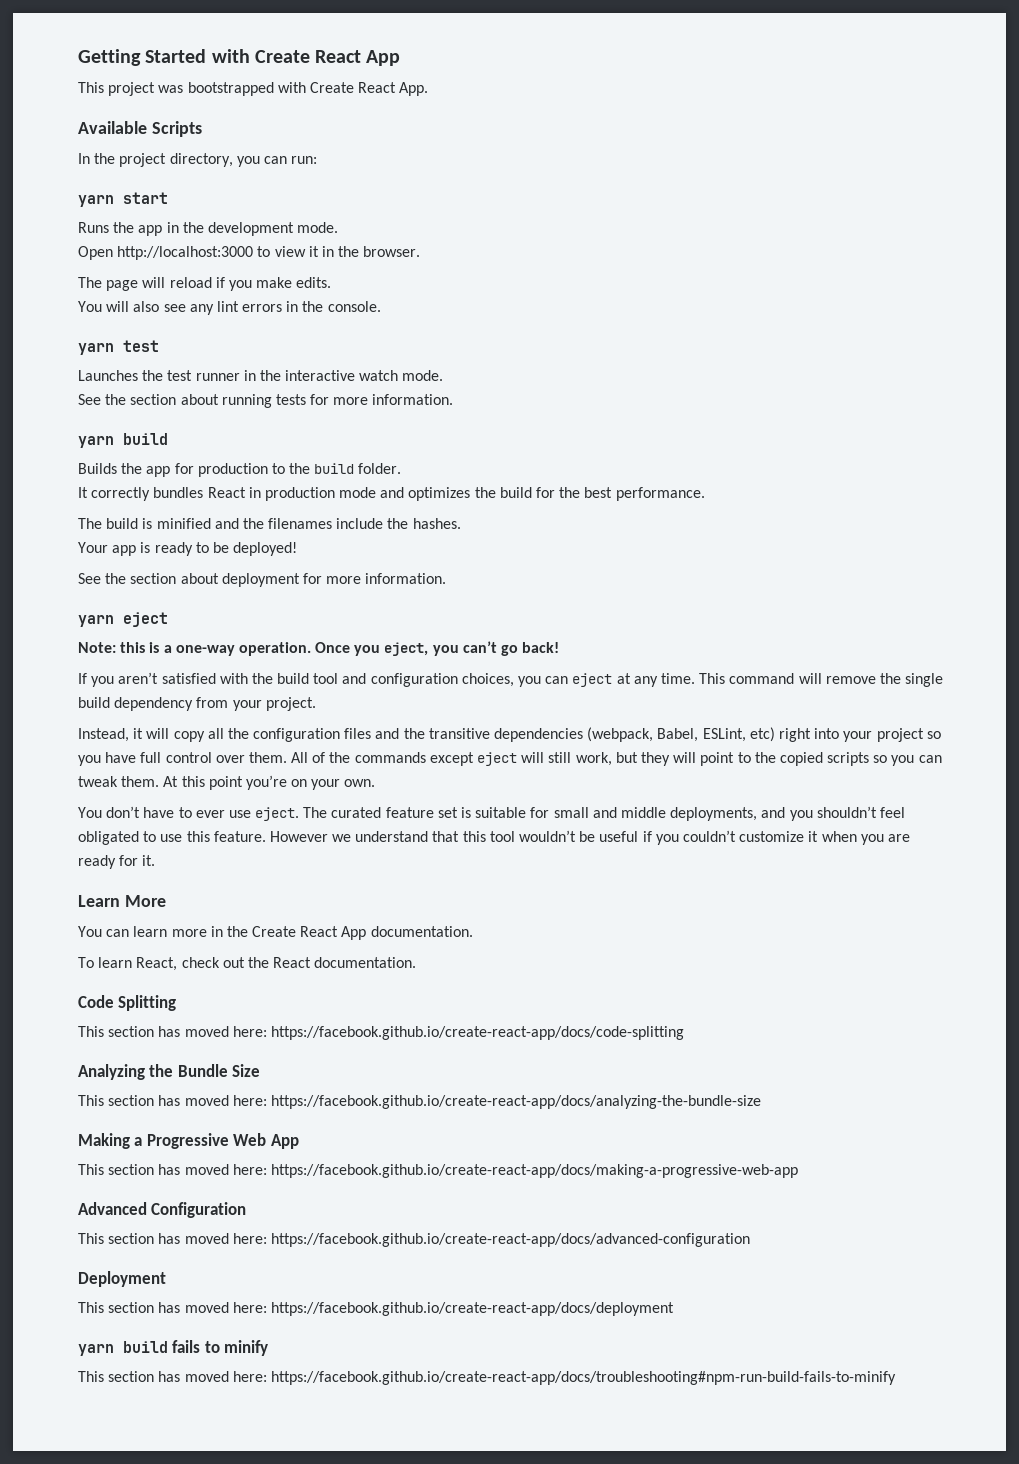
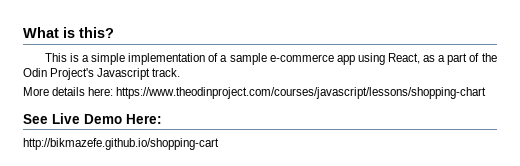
- Getting Started with Create React App
- This project was bootstrapped with Create React App.
- Available Scripts
- In the project directory, you can run:
- yarn start
- Runs the app in the development mode.
- Open http://localhost:3000 to view it in the browser.
- The page will reload if you make edits.
- You will also see any lint errors in the console.
- yarn test
- Launches the test runner in the interactive watch mode.
- See the section about running tests for more information.
- yarn build
- Builds the app for production to the build folder.
- It correctly bundles React in production mode and optimizes the build for the best performance.
- The build is minified and the filenames include the hashes.
- Your app is ready to be deployed!
- See the section about deployment for more information.
- yarn eject
- Note: this is a one-way operation. Once you eject, you can’t go back!
- If you aren’t satisfied with the build tool and configuration choices, you can eject at any time. This command will remove the single build dependency from your project.
- Instead, it will copy all the configuration files and the transitive dependencies (webpack, Babel, ESLint, etc) right into your project so you have full control over them. All of the commands except eject will still work, but they will point to the copied scripts so you can tweak them. At this point you’re on your own.
- You don’t have to ever use eject. The curated feature set is suitable for small and middle deployments, and you shouldn’t feel obligated to use this feature. However we understand that this tool wouldn’t be useful if you couldn’t customize it when you are ready for it.
- Learn More
- You can learn more in the Create React App documentation.
- To learn React, check out the React documentation.
- Code Splitting
- This section has moved here: https://facebook.github.io/create-react-app/docs/code-splitting
- Analyzing the Bundle Size
- This section has moved here: https://facebook.github.io/create-react-app/docs/analyzing-the-bundle-size
- Making a Progressive Web App
- This section has moved here: https://facebook.github.io/create-react-app/docs/making-a-progressive-web-app
- Advanced Configuration
- This section has moved here: https://facebook.github.io/create-react-app/docs/advanced-configuration
- Deployment
- This section has moved here: https://facebook.github.io/create-react-app/docs/deployment
- yarn build fails to minify
- This section has moved here: https://facebook.github.io/create-react-app/docs/troubleshooting#npm-run-build-fails-to-minify
+ What is this?
+ This is a simple implementation of a sample e-commerce app using React, as a part of the Odin Project's Javascript track.
+ More details here: https://www.theodinproject.com/courses/javascript/lessons/shopping-chart
+ See Live Demo Here:
+ http://bikmazefe.github.io/shopping-cart

